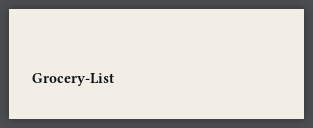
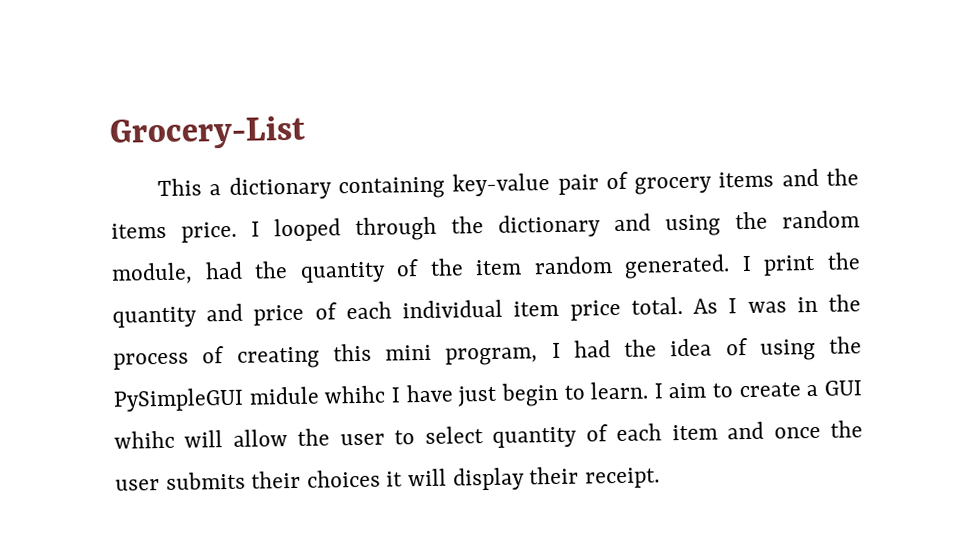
+ This a dictionary containing key-value pair of grocery items and the items price. I looped through the dictionary and using the random module, had the quantity of the item random generated. I print the quantity and price of each individual item price total. As I was in the process of creating this mini program, I had the idea of using the PySimpleGUI midule whihc I have just begin to learn. I aim to create a GUI whihc will allow the user to select quantity of each item and once the user submits their choices it will display their receipt.

